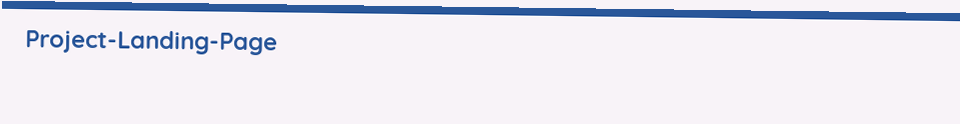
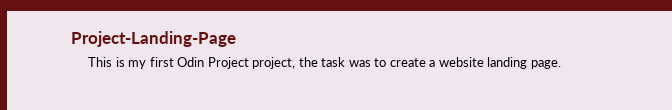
+ This is my first Odin Project project, the task was to create a website landing page.

